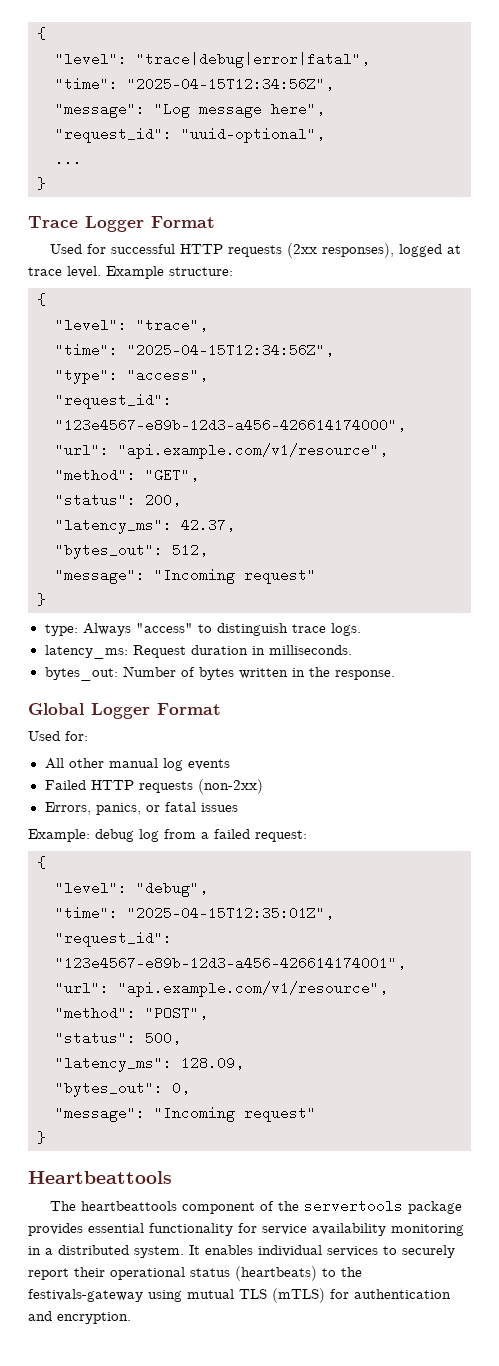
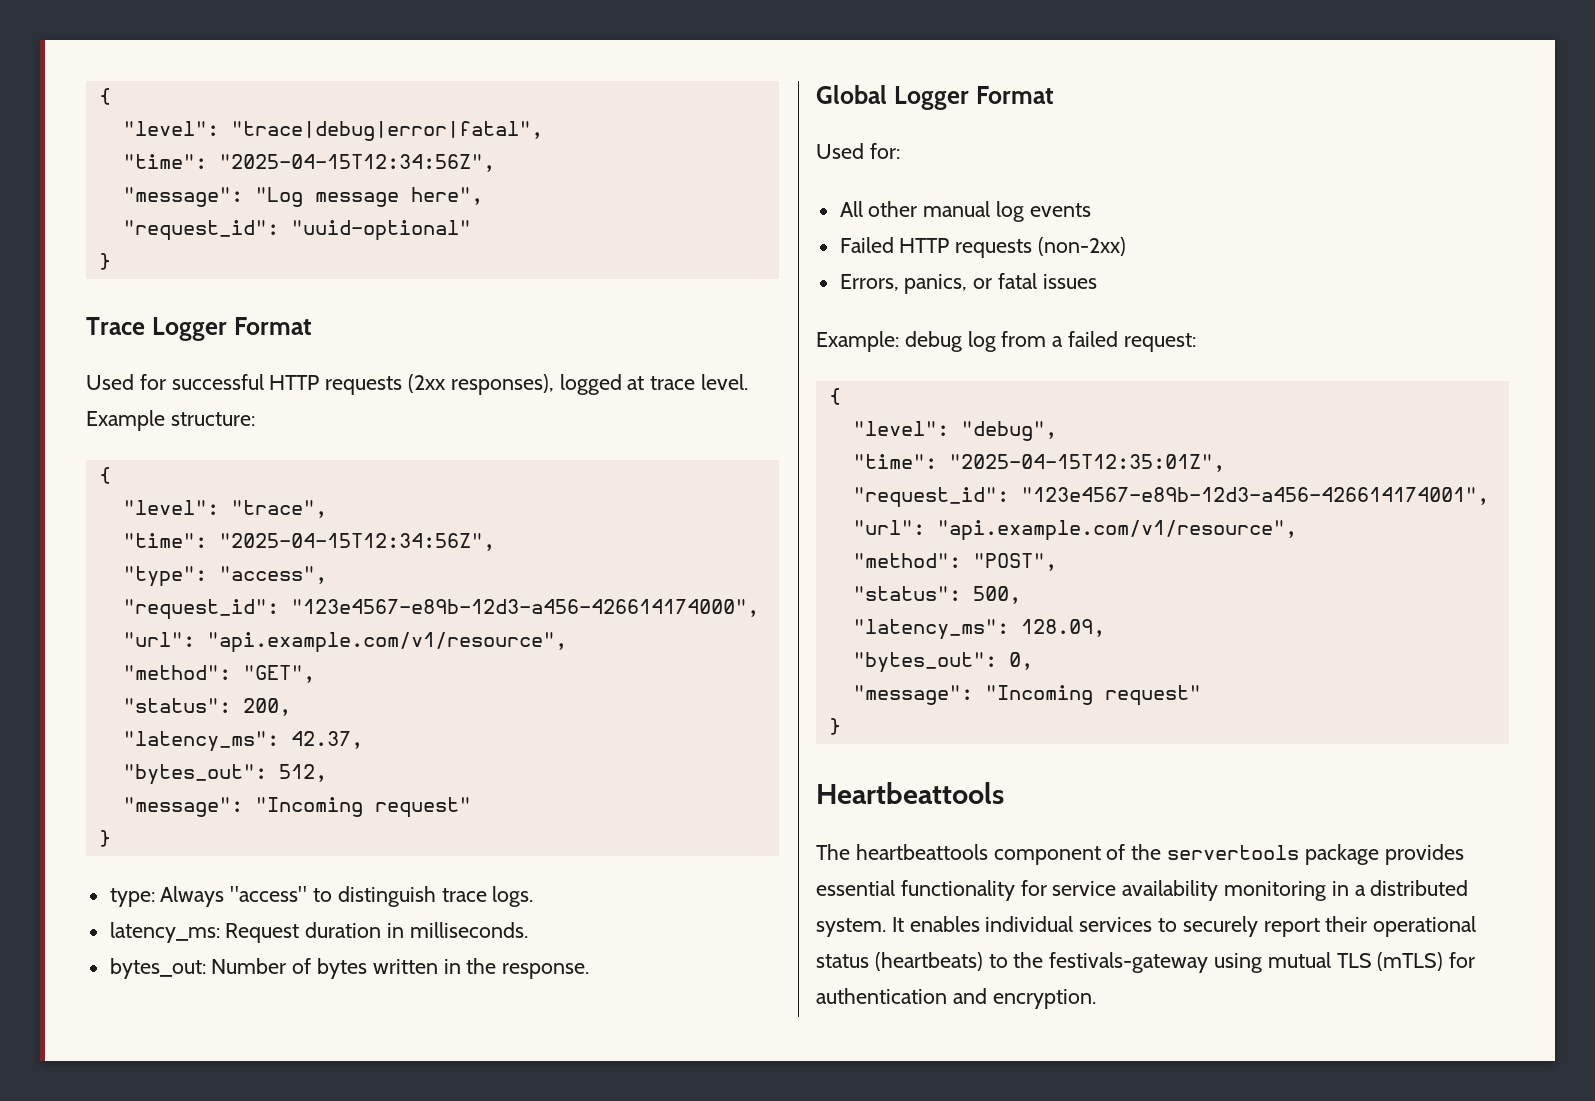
- "request_id": "uuid-optional",
- ...
+ "request_id": "uuid-optional"

